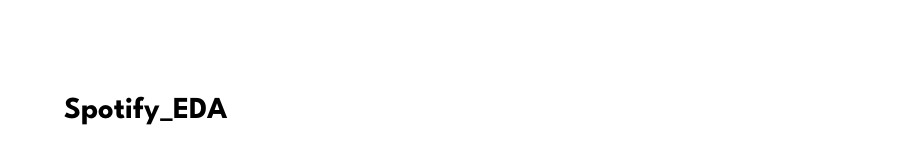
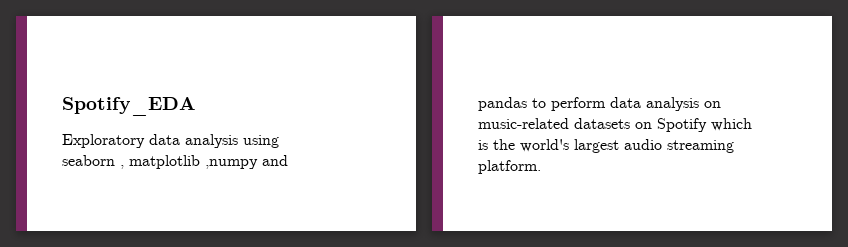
+ Exploratory data analysis using seaborn , matplotlib ,numpy and pandas to perform data analysis on music-related datasets on Spotify which is the world's largest audio streaming platform.

